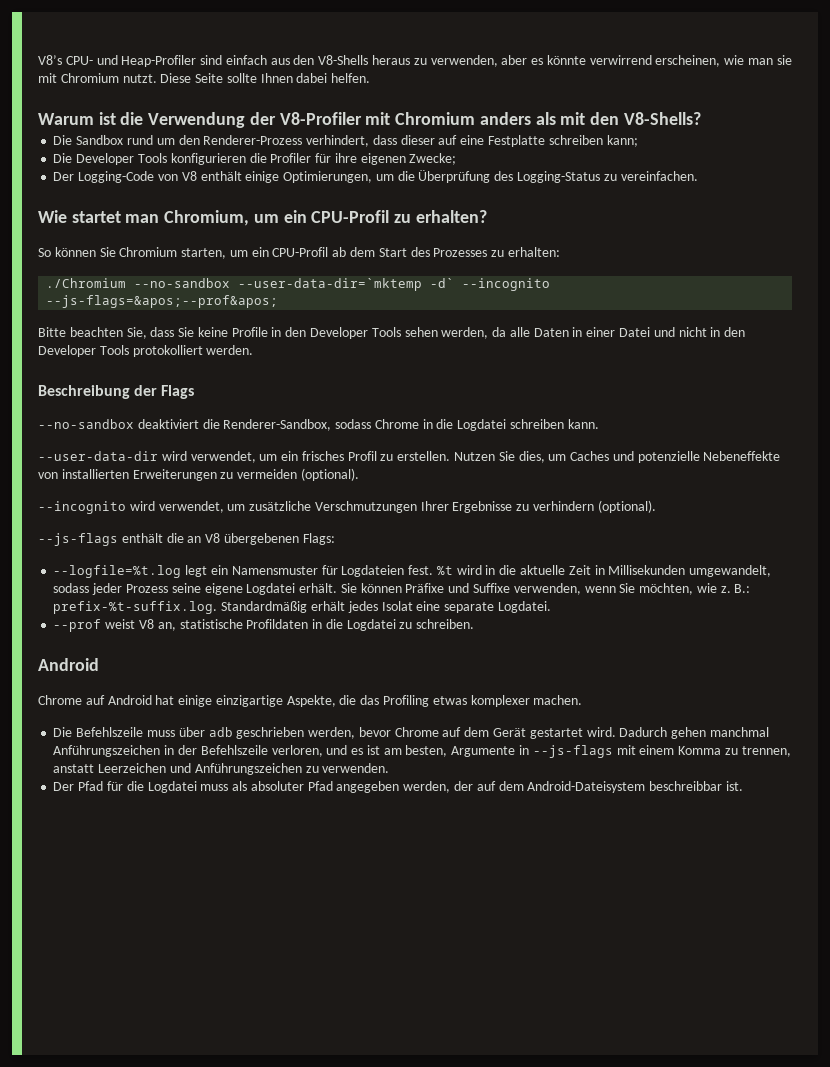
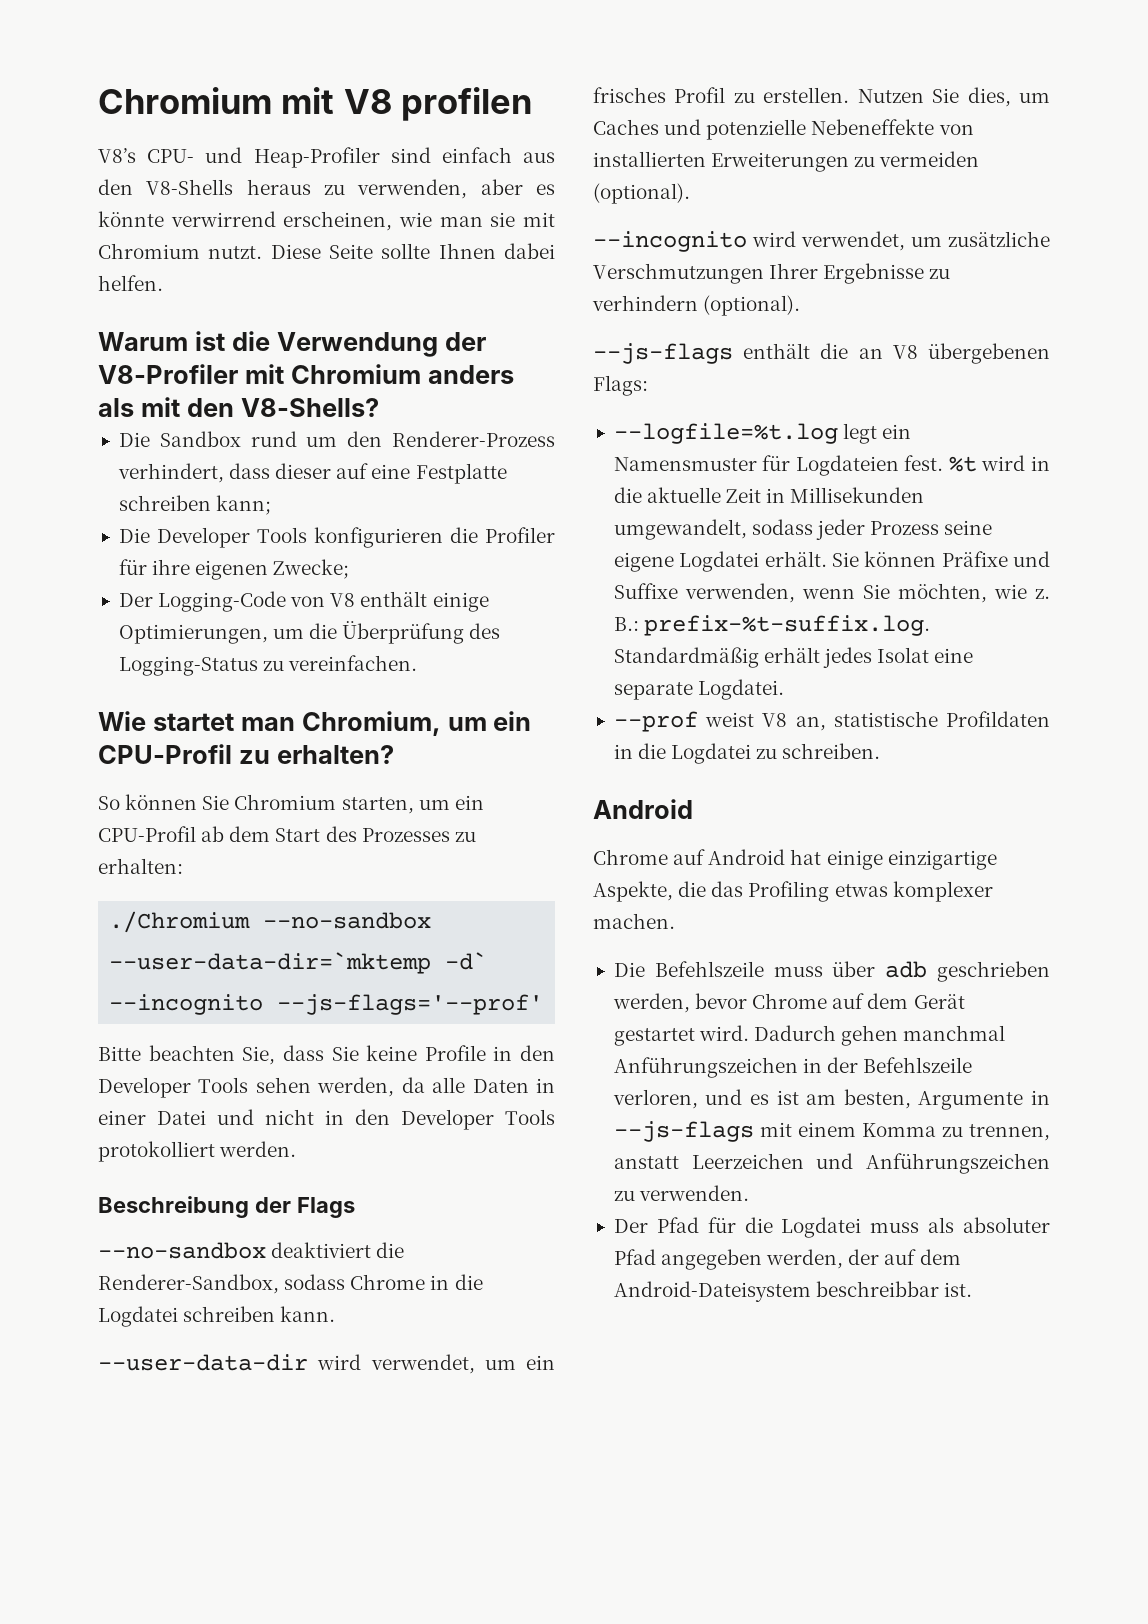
+ Chromium mit V8 profilen
- ./Chromium --no-sandbox --user-data-dir=`mktemp -d` --incognito --js-flags=&apos;--prof&apos;
+ ./Chromium --no-sandbox --user-data-dir=`mktemp -d` --incognito --js-flags='--prof'

